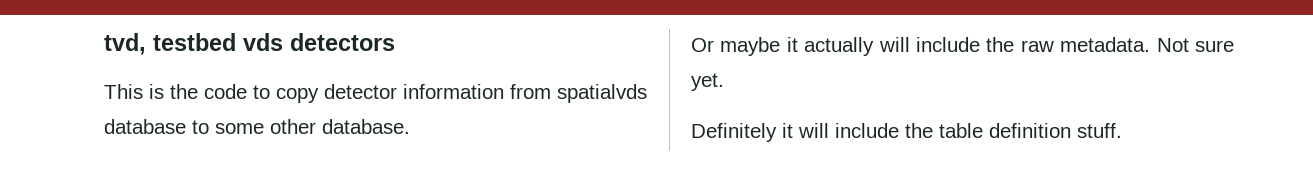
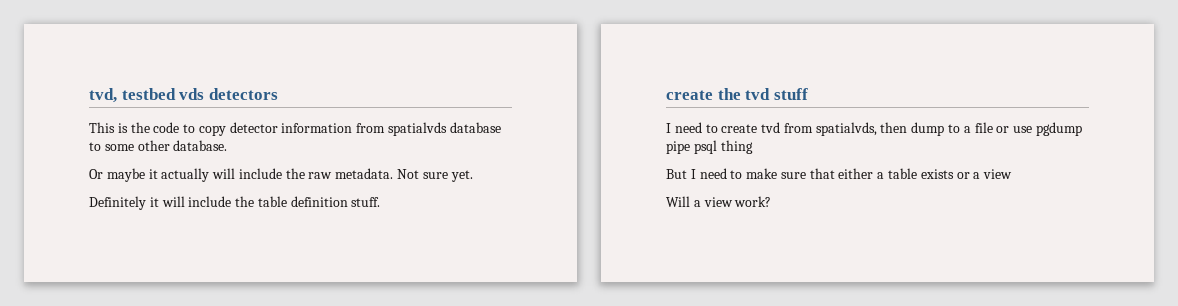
+ create the tvd stuff
+ I need to create tvd from spatialvds, then dump to a file or use pgdump pipe psql thing
+ But I need to make sure that either a table exists or a view
+ Will a view work?

